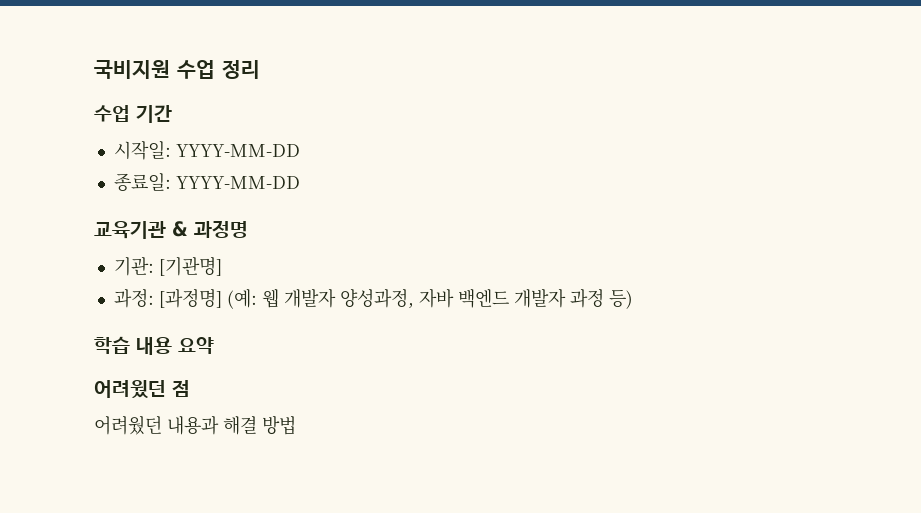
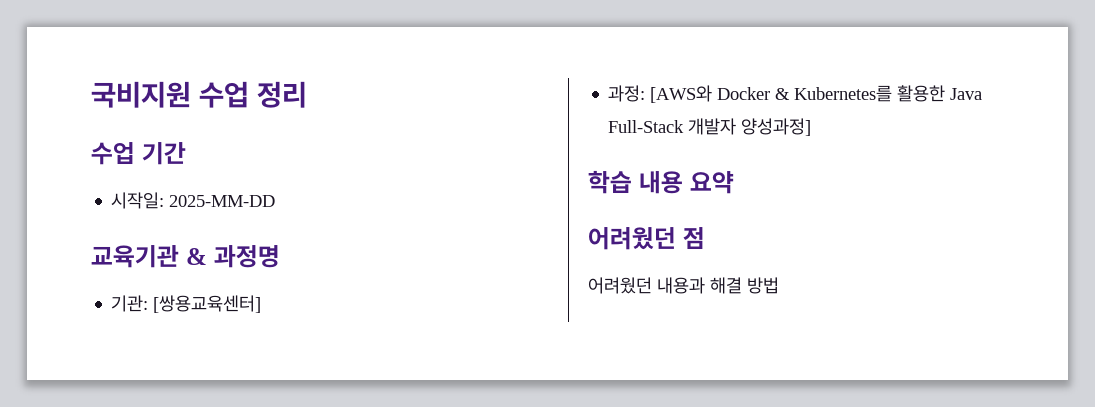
- 시작일: YYYY-MM-DD
- 종료일: YYYY-MM-DD
+ 시작일: 2025-MM-DD
- 기관: [기관명]
+ 기관: [쌍용교육센터]
- 과정: [과정명] (예: 웹 개발자 양성과정, 자바 백엔드 개발자 과정 등)
+ 과정: [AWS와 Docker & Kubernetes를 활용한 Java Full-Stack 개발자 양성과정]

